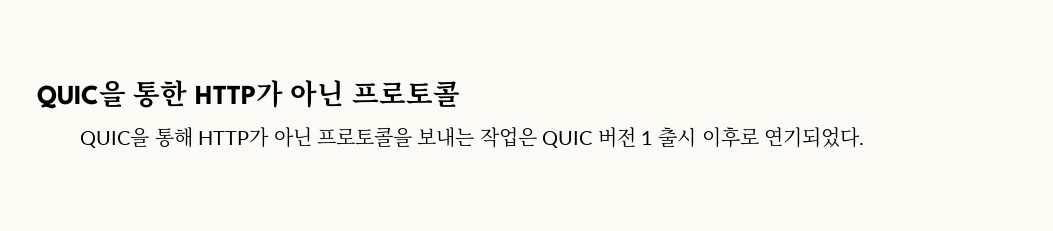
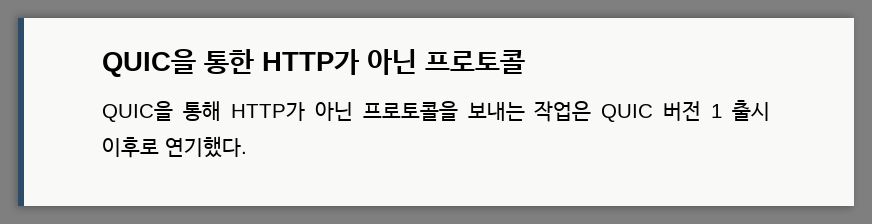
- QUIC을 통해 HTTP가 아닌 프로토콜을 보내는 작업은 QUIC 버전 1 출시 이후로 연기되었다.
+ QUIC을 통해 HTTP가 아닌 프로토콜을 보내는 작업은 QUIC 버전 1 출시 이후로 연기했다.

